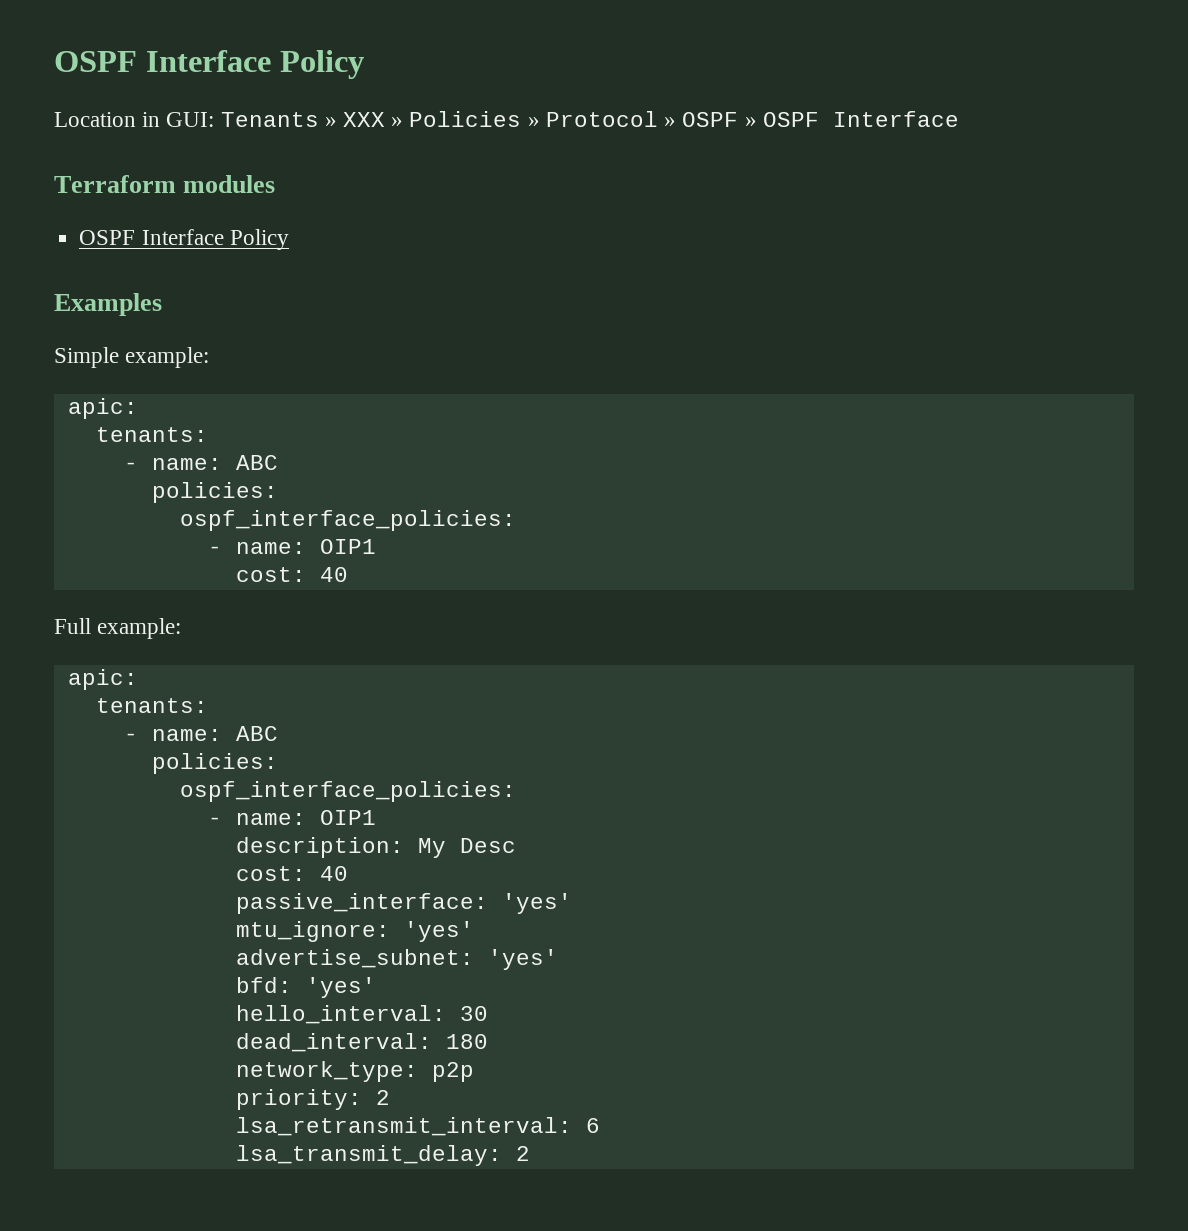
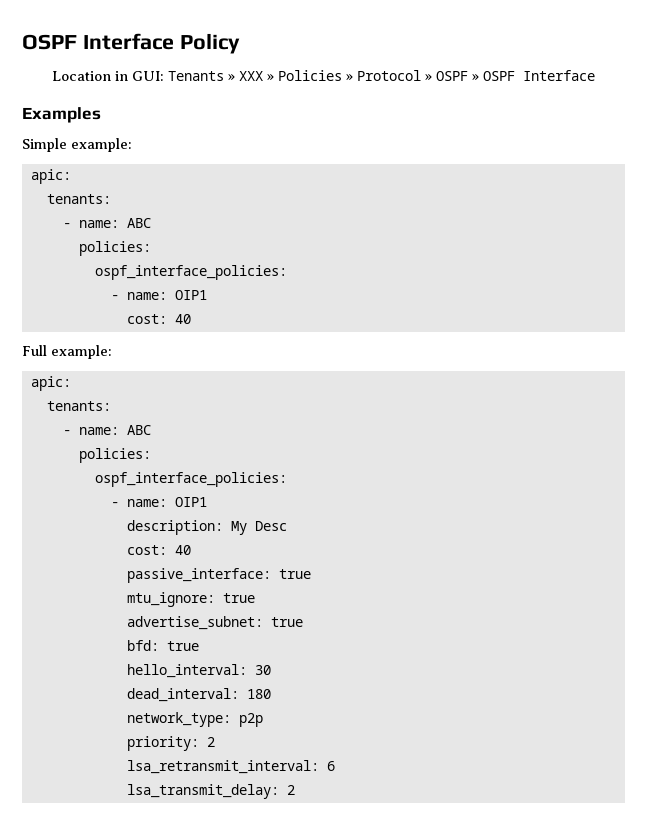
- Terraform modules
- OSPF Interface Policy
- passive_interface: 'yes'
+ passive_interface: true
- mtu_ignore: 'yes'
+ mtu_ignore: true
- advertise_subnet: 'yes'
+ advertise_subnet: true
- bfd: 'yes'
+ bfd: true

